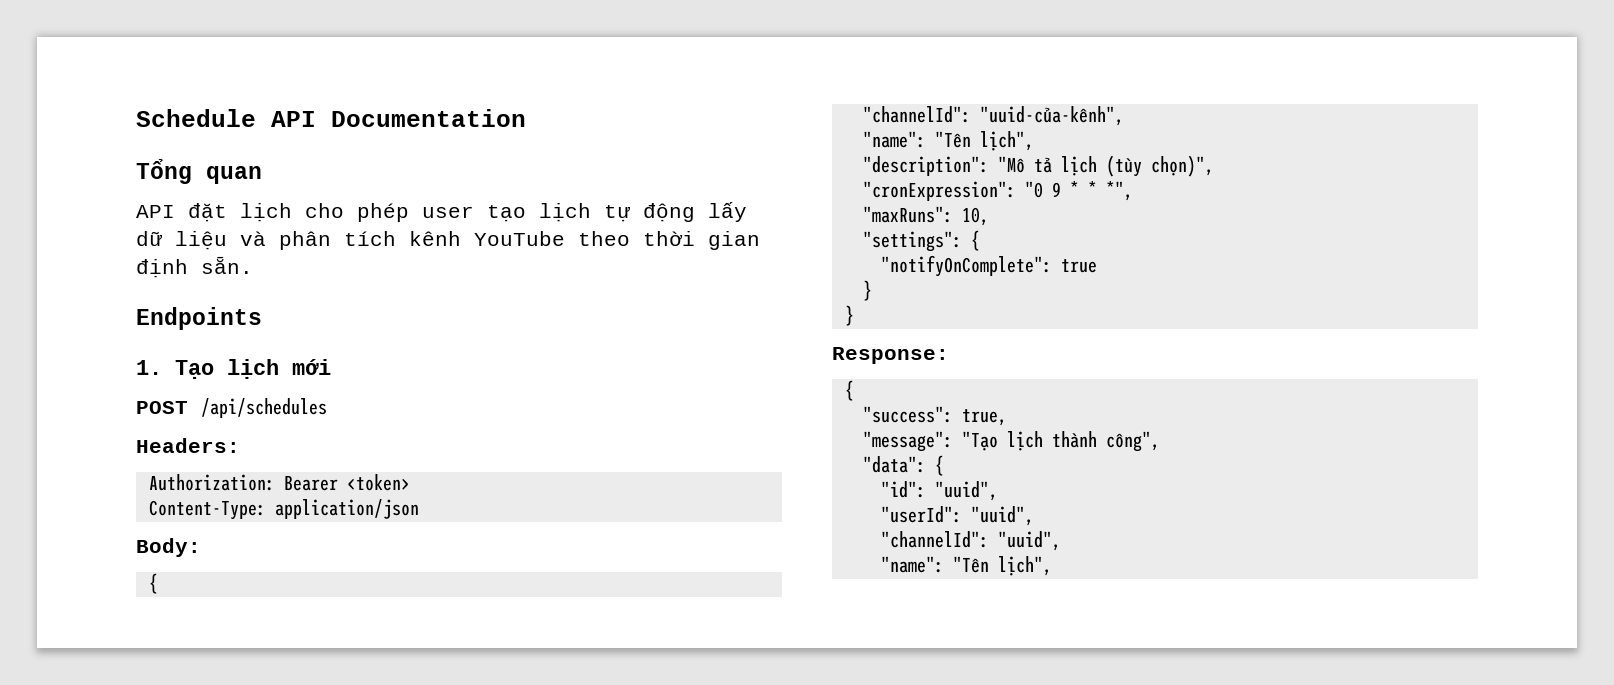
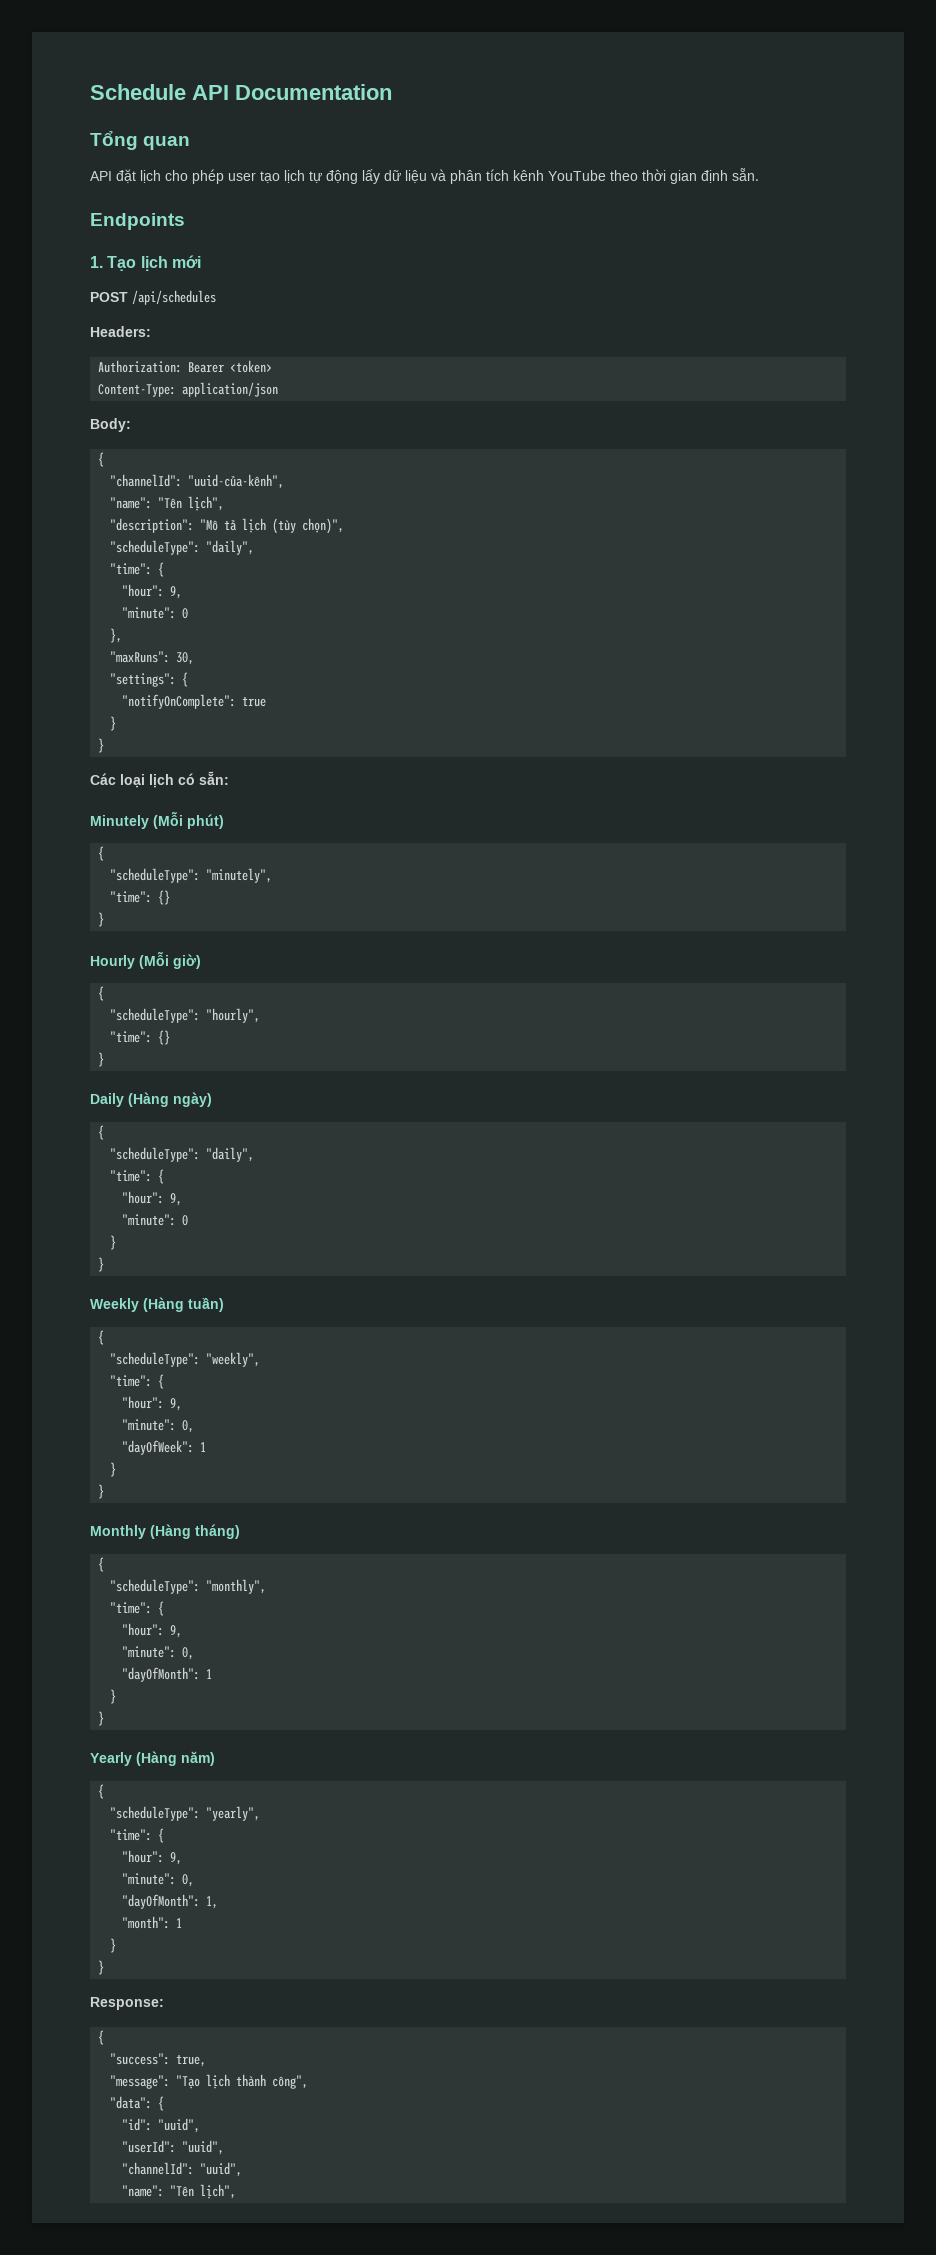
  "description": "Mô tả lịch (tùy chọn)",
- "cronExpression": "0 9 * * *",
+ "scheduleType": "daily",
+ "time": {
+ "hour": 9,
+ "minute": 0
+ },
- "maxRuns": 10,
+ "maxRuns": 30,
+ Các loại lịch có sẵn:
+ Minutely (Mỗi phút)
+ {
+ "scheduleType": "minutely",
+ "time": {}
+ }
+ Hourly (Mỗi giờ)
+ {
+ "scheduleType": "hourly",
+ "time": {}
+ }
+ Daily (Hàng ngày)
+ {
+ "scheduleType": "daily",
+ "time": {
+ "hour": 9,
+ "minute": 0
+ }
+ }
+ Weekly (Hàng tuần)
+ {
+ "scheduleType": "weekly",
+ "time": {
+ "hour": 9,
+ "minute": 0,
+ "dayOfWeek": 1
+ }
+ }
+ Monthly (Hàng tháng)
+ {
+ "scheduleType": "monthly",
+ "time": {
+ "hour": 9,
+ "minute": 0,
+ "dayOfMonth": 1
+ }
+ }
+ Yearly (Hàng năm)
+ {
+ "scheduleType": "yearly",
+ "time": {
+ "hour": 9,
+ "minute": 0,
+ "dayOfMonth": 1,
+ "month": 1
+ }
+ }

